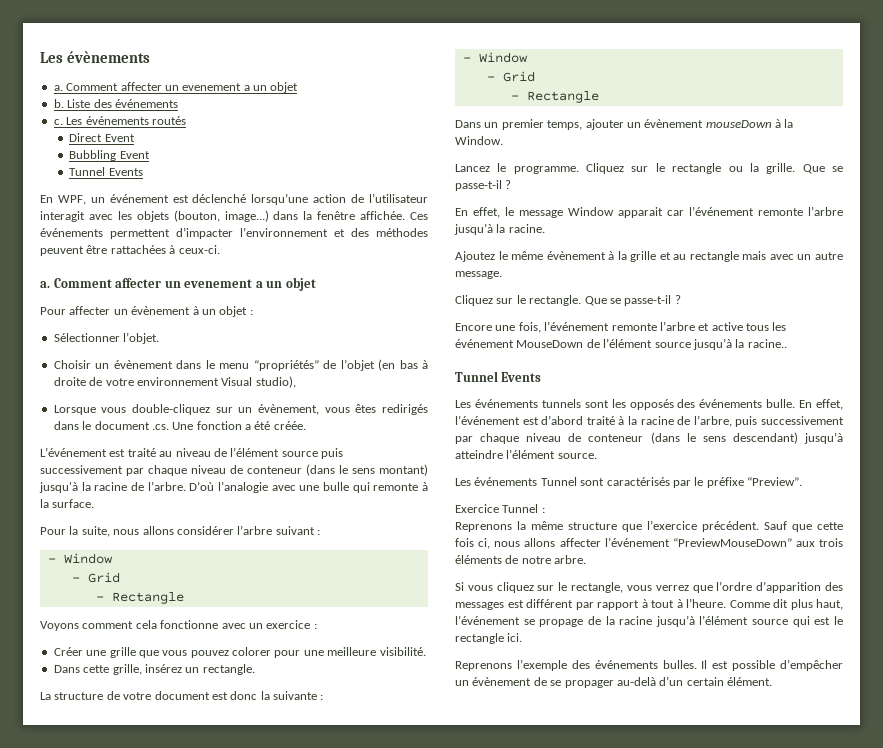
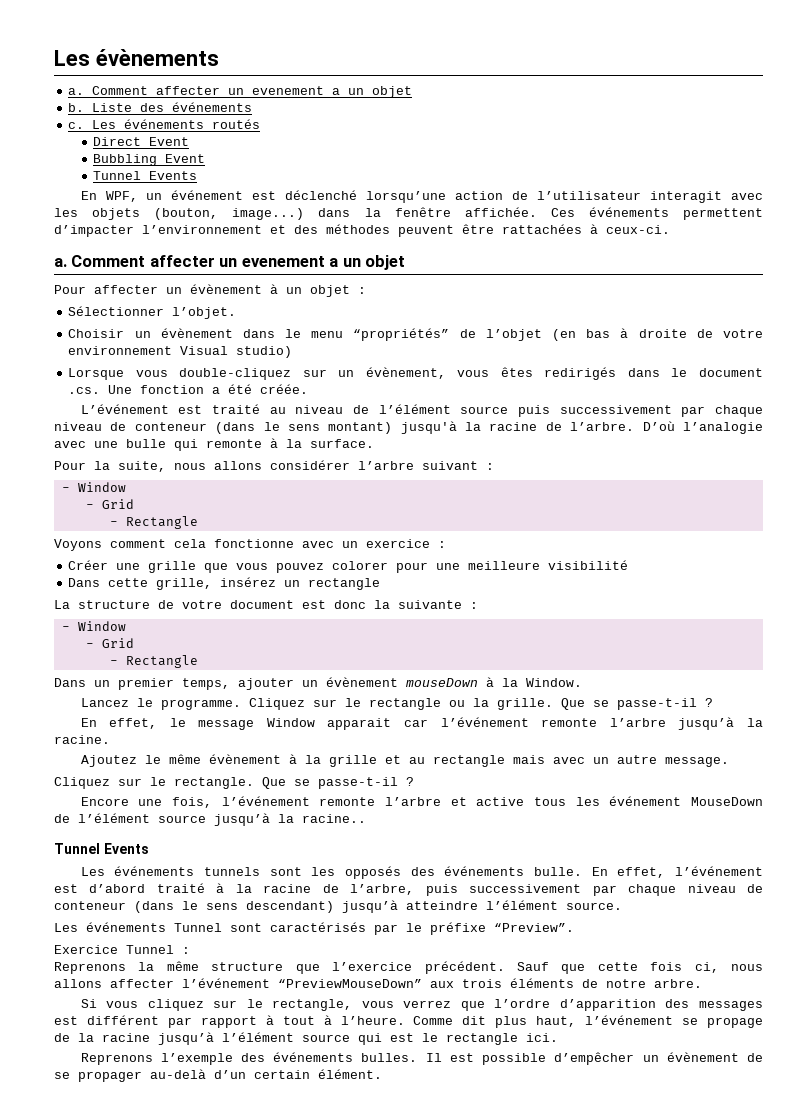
- Choisir un évènement dans le menu “propriétés” de l’objet (en bas à droite de votre environnement Visual studio),
+ Choisir un évènement dans le menu “propriétés” de l’objet (en bas à droite de votre environnement Visual studio)
- Créer une grille que vous pouvez colorer pour une meilleure visibilité.
+ Créer une grille que vous pouvez colorer pour une meilleure visibilité
- Dans cette grille, insérez un rectangle.
+ Dans cette grille, insérez un rectangle

